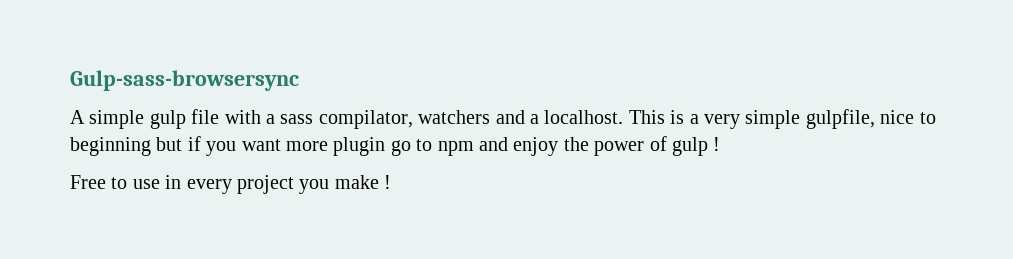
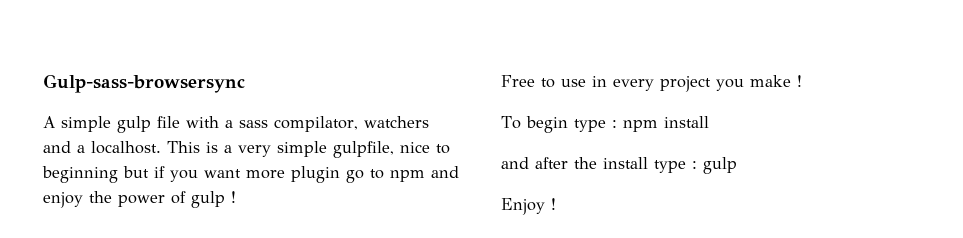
+ To begin type : npm install
+ and after the install type : gulp
+ Enjoy !

